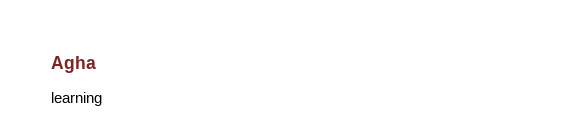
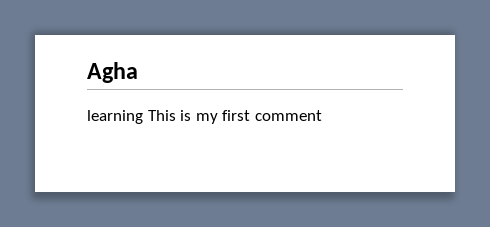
- learning
+ learning This is my first comment

